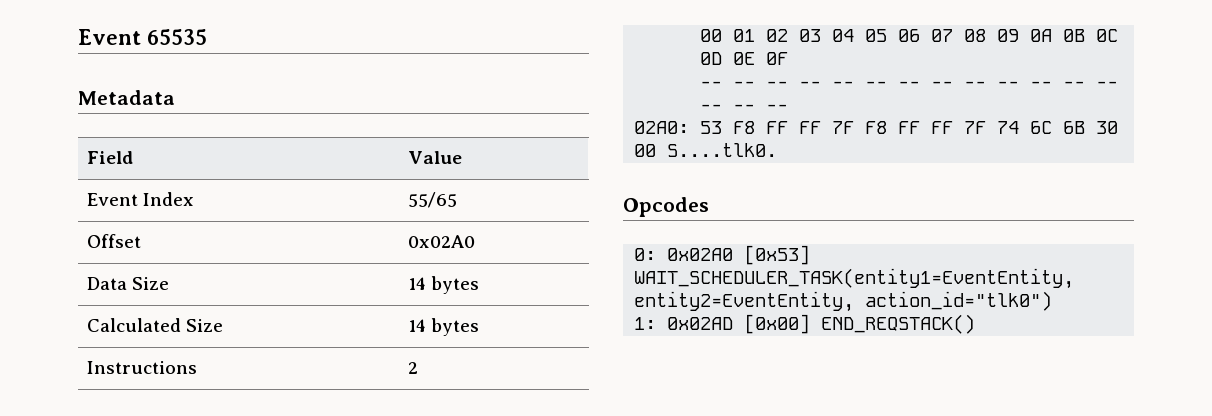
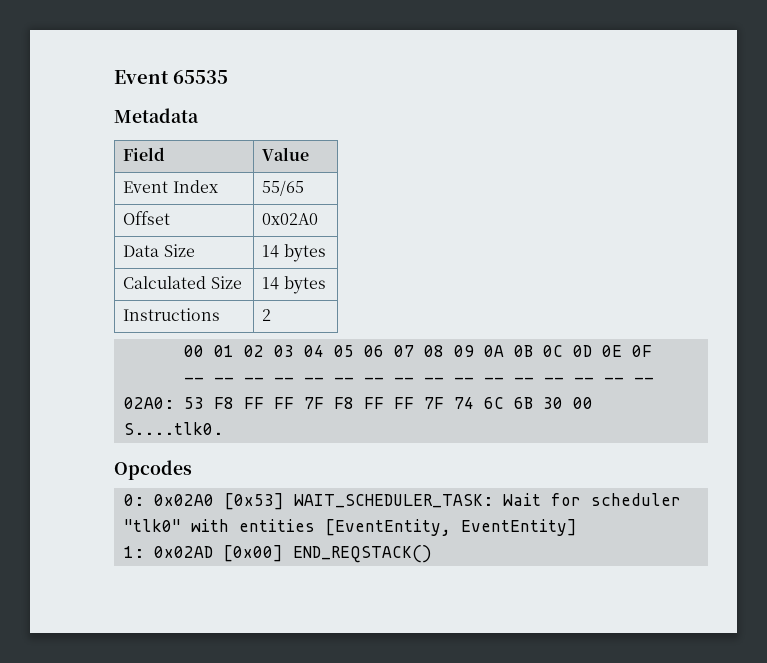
- 0: 0x02A0 [0x53] WAIT_SCHEDULER_TASK(entity1=EventEntity, entity2=EventEntity, action_id="tlk0")
+ 0: 0x02A0 [0x53] WAIT_SCHEDULER_TASK: Wait for scheduler "tlk0" with entities [EventEntity, EventEntity]

